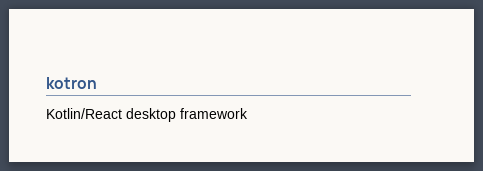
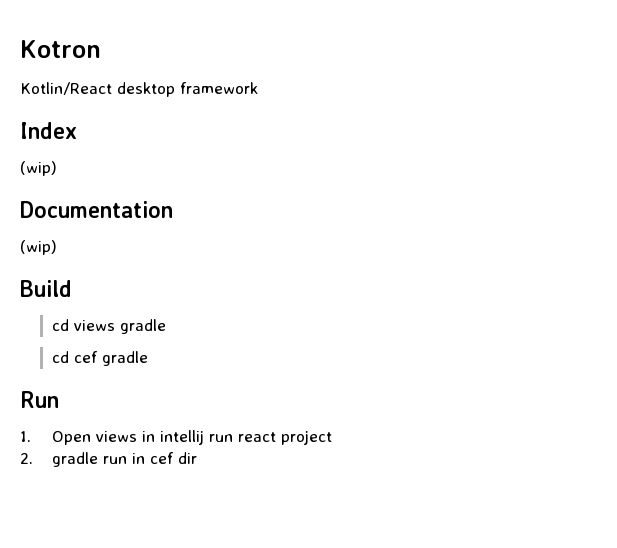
- kotron
+ Kotron
+ Index
+ (wip)
+ Documentation
+ (wip)
+ Build
+ cd views gradle
+ cd cef gradle
+ Run
+ 1. Open views in intellij run react project
+ 2. gradle run in cef dir

